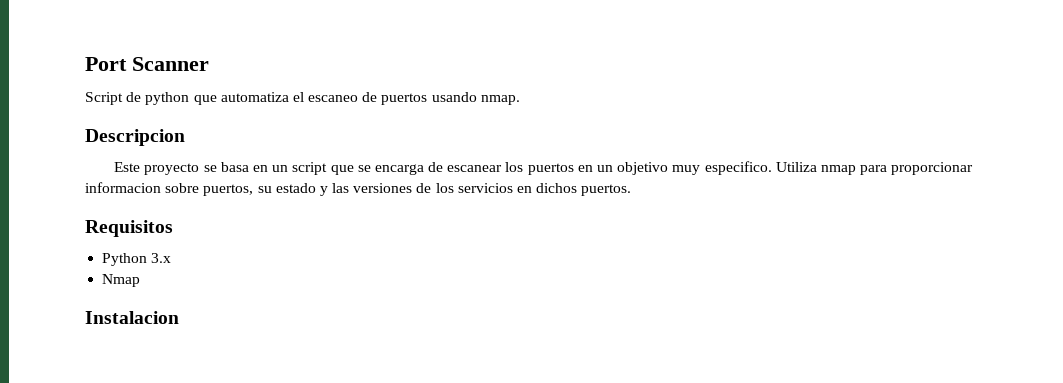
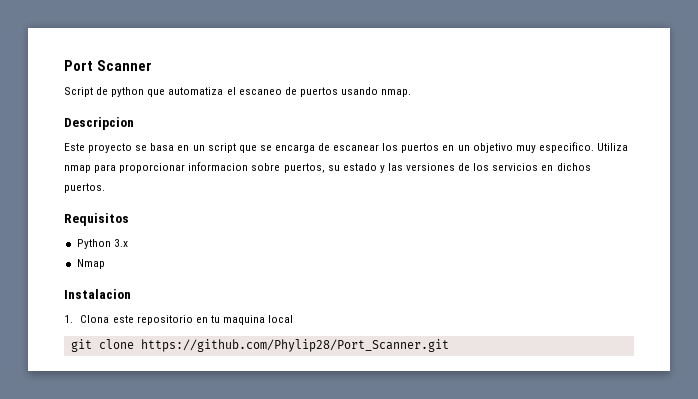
+ 1. Clona este repositorio en tu maquina local
+ git clone https://github.com/Phylip28/Port_Scanner.git

